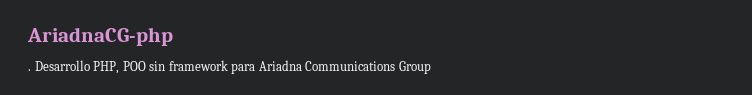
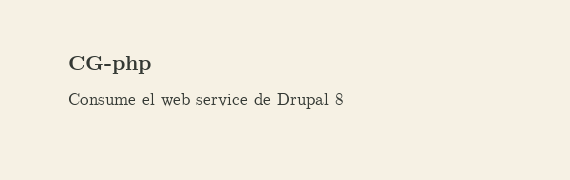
- AriadnaCG-php
- . Desarrollo PHP, POO sin framework para Ariadna Communications Group
+ CG-php
+ Consume el web service de Drupal 8

